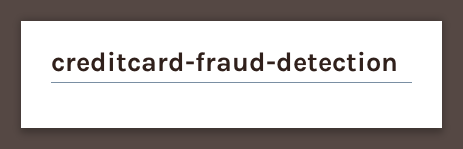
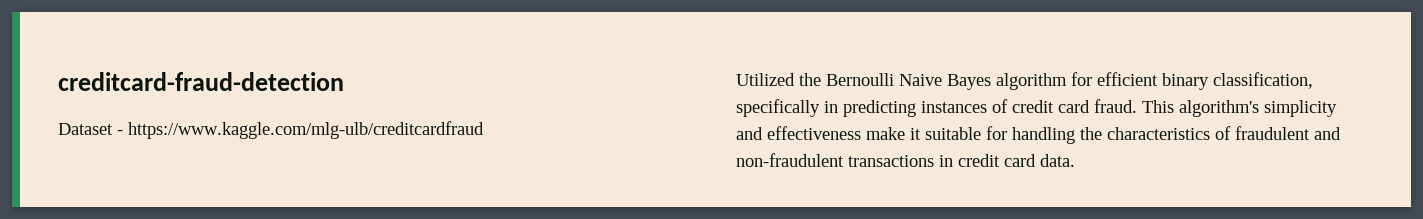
+ Dataset - https://www.kaggle.com/mlg-ulb/creditcardfraud
+ Utilized the Bernoulli Naive Bayes algorithm for efficient binary classification, specifically in predicting instances of credit card fraud. This algorithm's simplicity and effectiveness make it suitable for handling the characteristics of fraudulent and non-fraudulent transactions in credit card data.

